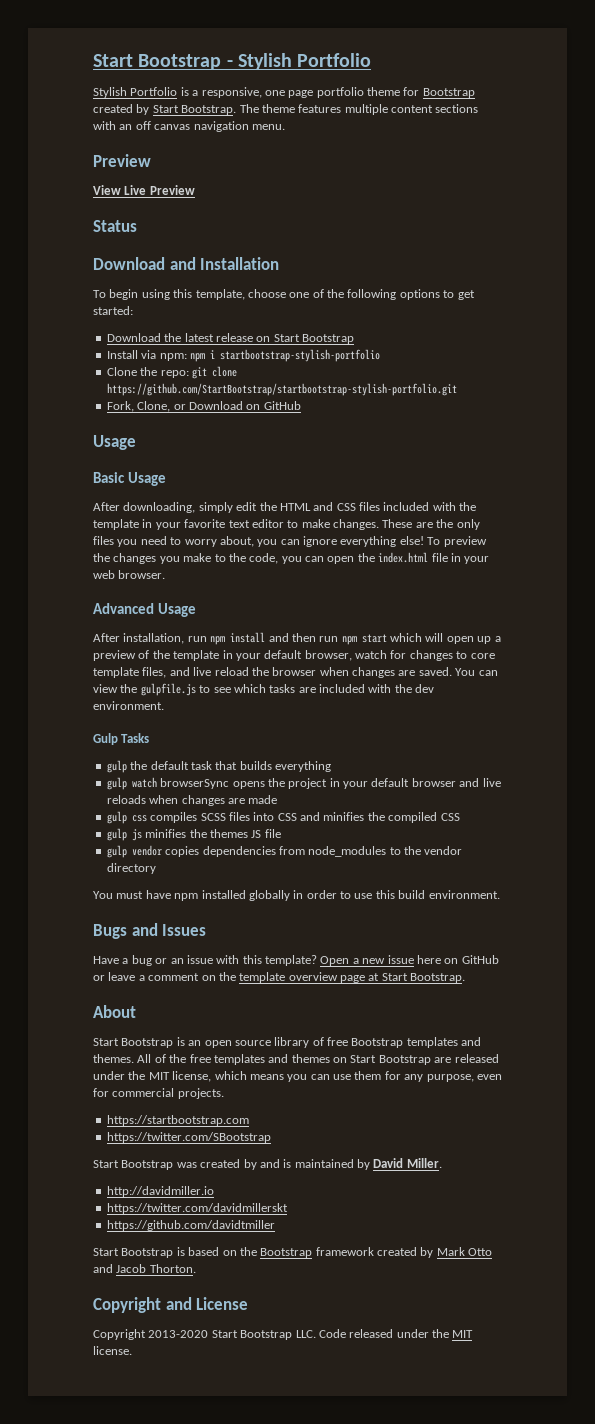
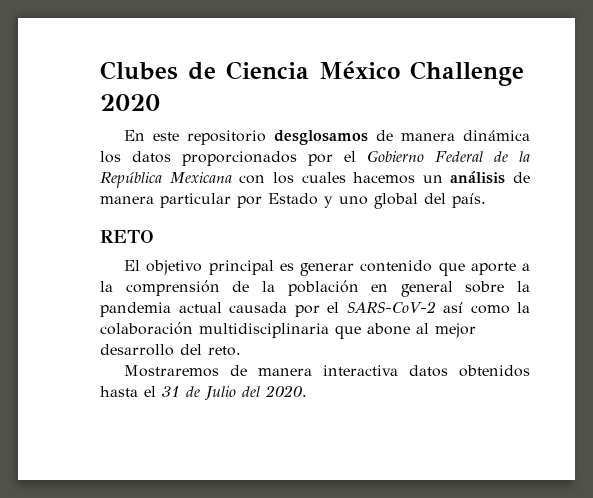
- Start Bootstrap - Stylish Portfolio
- Stylish Portfolio is a responsive, one page portfolio theme for Bootstrap created by Start Bootstrap. The theme features multiple content sections with an off canvas navigation menu.
- Preview
- View Live Preview
- Status
- Download and Installation
- To begin using this template, choose one of the following options to get started:
- Download the latest release on Start Bootstrap
- Install via npm: npm i startbootstrap-stylish-portfolio
- Clone the repo: git clone https://github.com/StartBootstrap/startbootstrap-stylish-portfolio.git
- Fork, Clone, or Download on GitHub
- Usage
- Basic Usage
- After downloading, simply edit the HTML and CSS files included with the template in your favorite text editor to make changes. These are the only files you need to worry about, you can ignore everything else! To preview the changes you make to the code, you can open the index.html file in your web browser.
- Advanced Usage
- After installation, run npm install and then run npm start which will open up a preview of the template in your default browser, watch for changes to core template files, and live reload the browser when changes are saved. You can view the gulpfile.js to see which tasks are included with the dev environment.
- Gulp Tasks
- gulp the default task that builds everything
- gulp watch browserSync opens the project in your default browser and live reloads when changes are made
- gulp css compiles SCSS files into CSS and minifies the compiled CSS
- gulp js minifies the themes JS file
- gulp vendor copies dependencies from node_modules to the vendor directory
- You must have npm installed globally in order to use this build environment.
- Bugs and Issues
- Have a bug or an issue with this template? Open a new issue here on GitHub or leave a comment on the template overview page at Start Bootstrap.
- About
- Start Bootstrap is an open source library of free Bootstrap templates and themes. All of the free templates and themes on Start Bootstrap are released under the MIT license, which means you can use them for any purpose, even for commercial projects.
- https://startbootstrap.com
- https://twitter.com/SBootstrap
- Start Bootstrap was created by and is maintained by David Miller.
- http://davidmiller.io
- https://twitter.com/davidmillerskt
- https://github.com/davidtmiller
- Start Bootstrap is based on the Bootstrap framework created by Mark Otto and Jacob Thorton.
- Copyright and License
- Copyright 2013-2020 Start Bootstrap LLC. Code released under the MIT license.
+ Clubes de Ciencia México Challenge 2020
+ En este repositorio desglosamos de manera dinámica los datos proporcionados por el Gobierno Federal de la República Mexicana con los cuales hacemos un análisis de manera particular por Estado y uno global del país.
+ RETO
+ El objetivo principal es generar contenido que aporte a la comprensión de la población en general sobre la pandemia actual causada por el SARS-CoV-2 así como la colaboración multidisciplinaria que abone al mejor desarrollo del reto.
+ Mostraremos de manera interactiva datos obtenidos hasta el 31 de Julio del 2020.

